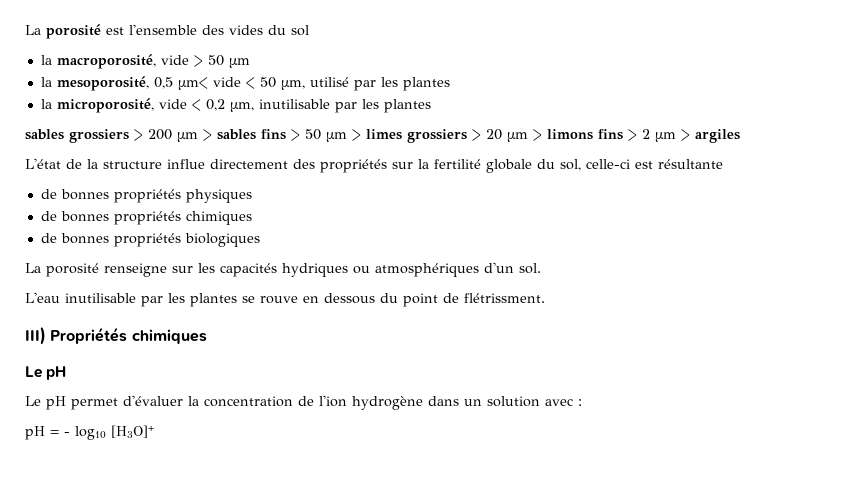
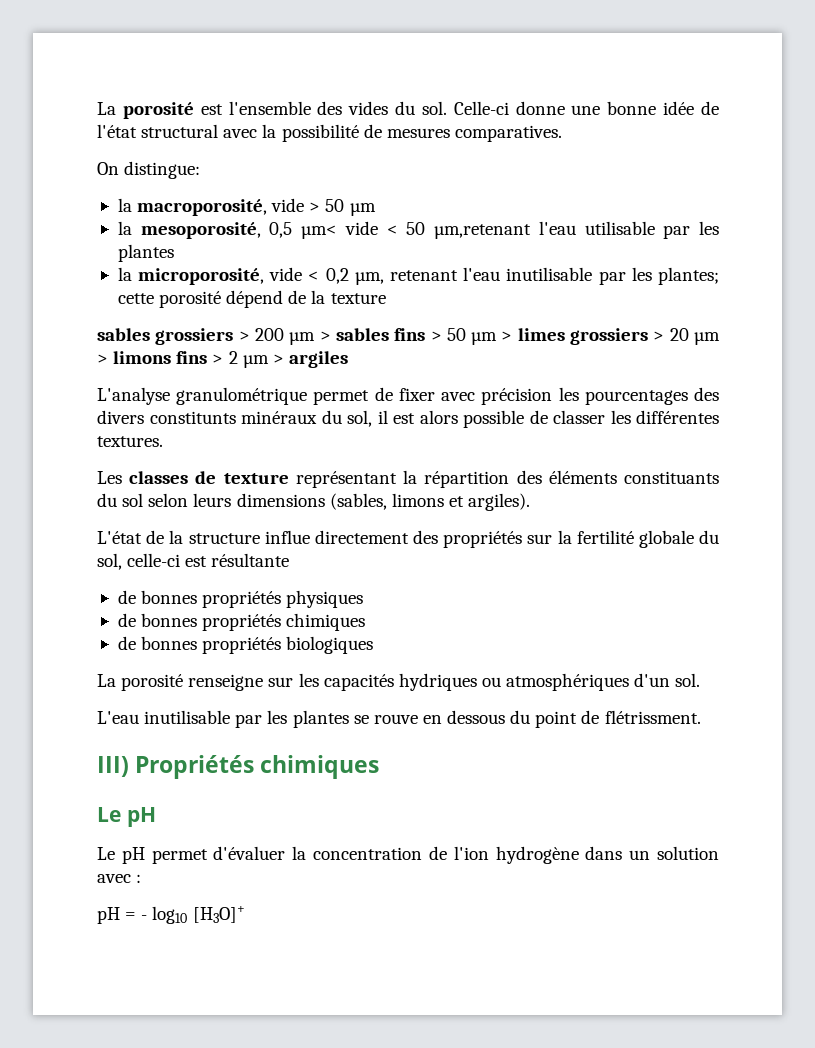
- La porosité est l'ensemble des vides du sol
+ La porosité est l'ensemble des vides du sol. Celle-ci donne une bonne idée de l'état structural avec la possibilité de mesures comparatives.
+ On distingue:
- la mesoporosité, 0,5 µm< vide < 50 µm, utilisé par les plantes
+ la mesoporosité, 0,5 µm< vide < 50 µm,retenant l'eau utilisable par les plantes
- la microporosité, vide < 0,2 µm, inutilisable par les plantes
+ la microporosité, vide < 0,2 µm, retenant l'eau inutilisable par les plantes; cette porosité dépend de la texture
+ L'analyse granulométrique permet de fixer avec précision les pourcentages des divers constitunts minéraux du sol, il est alors possible de classer les différentes textures.
+ Les classes de texture représentant la répartition des éléments constituants du sol selon leurs dimensions (sables, limons et argiles).

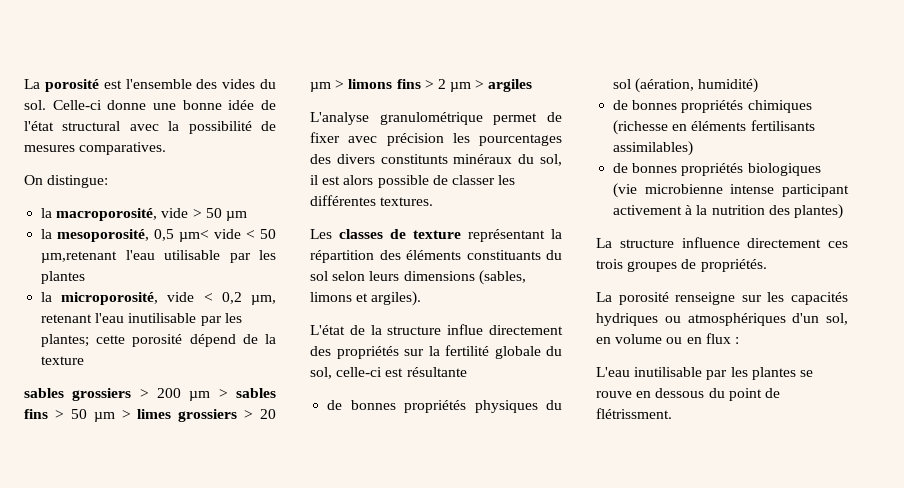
- de bonnes propriétés physiques
+ de bonnes propriétés physiques du sol (aération, humidité)
- de bonnes propriétés chimiques
+ de bonnes propriétés chimiques (richesse en éléments fertilisants assimilables)
- de bonnes propriétés biologiques
+ de bonnes propriétés biologiques (vie microbienne intense participant activement à la nutrition des plantes)
+ La structure influence directement ces trois groupes de propriétés.
- La porosité renseigne sur les capacités hydriques ou atmosphériques d'un sol.
+ La porosité renseigne sur les capacités hydriques ou atmosphériques d'un sol, en volume ou en flux :
- III) Propriétés chimiques
- Le pH
- Le pH permet d'évaluer la concentration de l'ion hydrogène dans un solution avec :
- pH = - log10 [H3O]+

